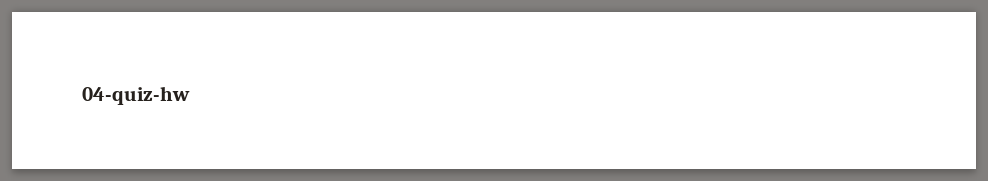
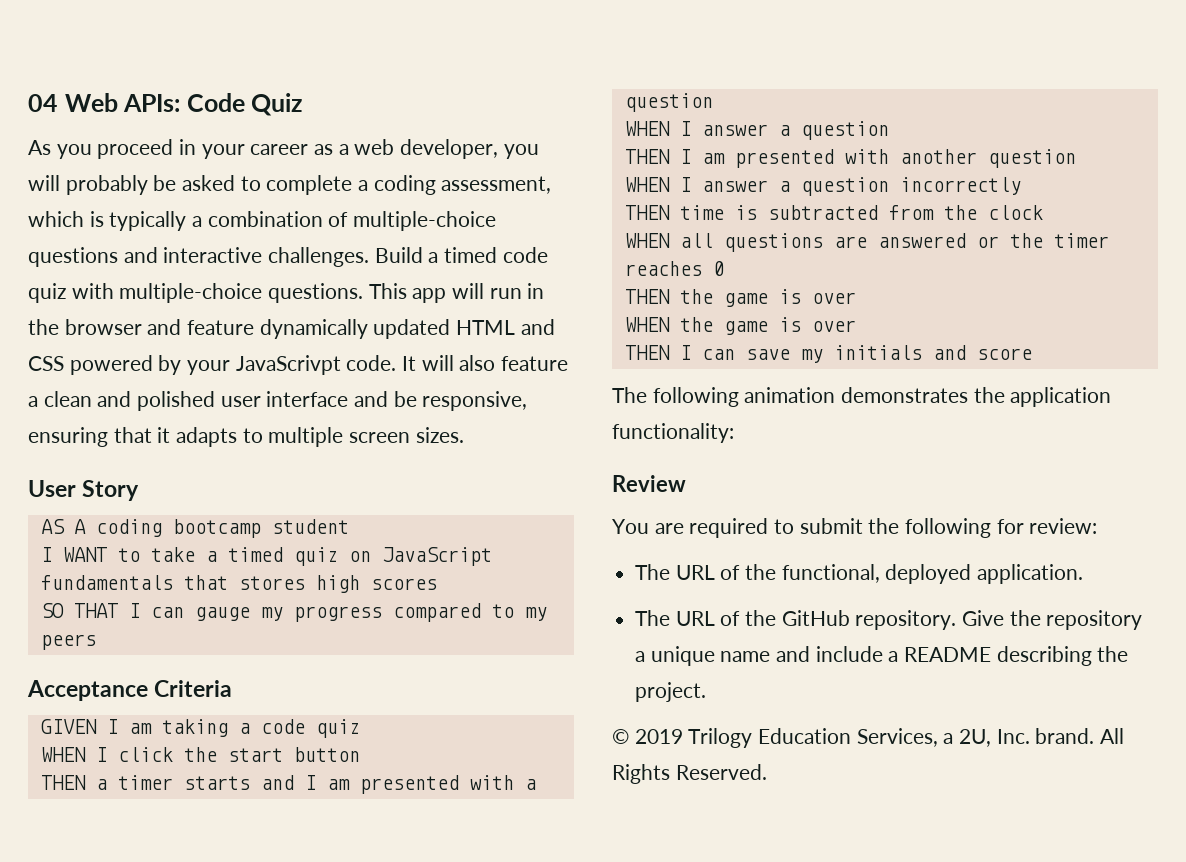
- 04-quiz-hw
+ 04 Web APIs: Code Quiz
+ As you proceed in your career as a web developer, you will probably be asked to complete a coding assessment, which is typically a combination of multiple-choice questions and interactive challenges. Build a timed code quiz with multiple-choice questions. This app will run in the browser and feature dynamically updated HTML and CSS powered by your JavaScrivpt code. It will also feature a clean and polished user interface and be responsive, ensuring that it adapts to multiple screen sizes.
+ User Story
+ AS A coding bootcamp student
+ I WANT to take a timed quiz on JavaScript fundamentals that stores high scores
+ SO THAT I can gauge my progress compared to my peers
+ Acceptance Criteria
+ GIVEN I am taking a code quiz
+ WHEN I click the start button
+ THEN a timer starts and I am presented with a question
+ WHEN I answer a question
+ THEN I am presented with another question
+ WHEN I answer a question incorrectly
+ THEN time is subtracted from the clock
+ WHEN all questions are answered or the timer reaches 0
+ THEN the game is over
+ WHEN the game is over
+ THEN I can save my initials and score
+ The following animation demonstrates the application functionality:
+ Review
+ You are required to submit the following for review:
+ The URL of the functional, deployed application.
+ The URL of the GitHub repository. Give the repository a unique name and include a README describing the project.
+ © 2019 Trilogy Education Services, a 2U, Inc. brand. All Rights Reserved.

